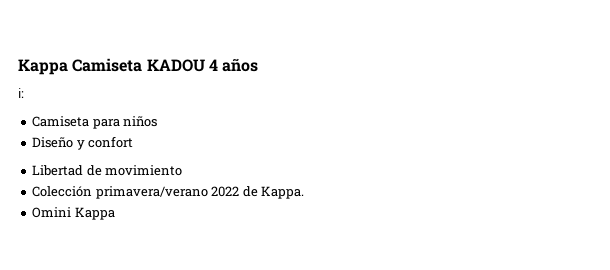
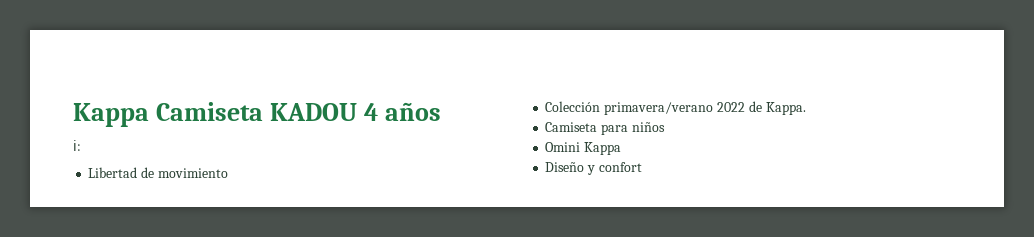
- Camiseta para niños
- Diseño y confort
+ Camiseta para niños
+ Diseño y confort

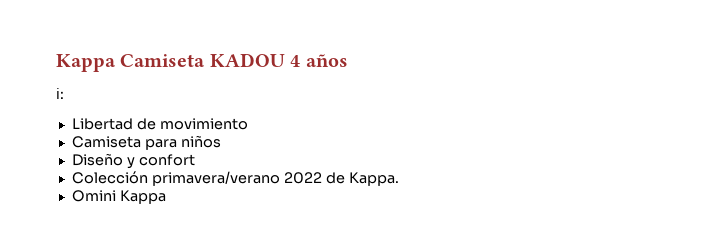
+ Camiseta para niños
+ Diseño y confort
- Camiseta para niños
- Diseño y confort

